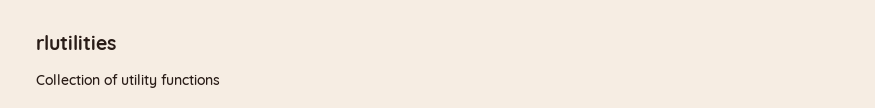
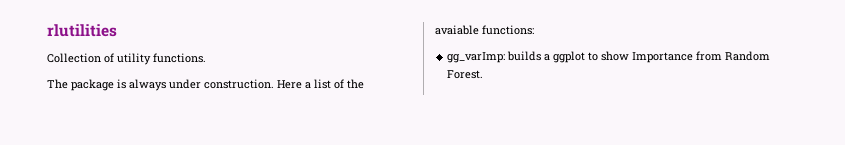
- Collection of utility functions
+ Collection of utility functions.
+ The package is always under construction. Here a list of the avaiable functions:
+ gg_varImp: builds a ggplot to show Importance from Random Forest.

